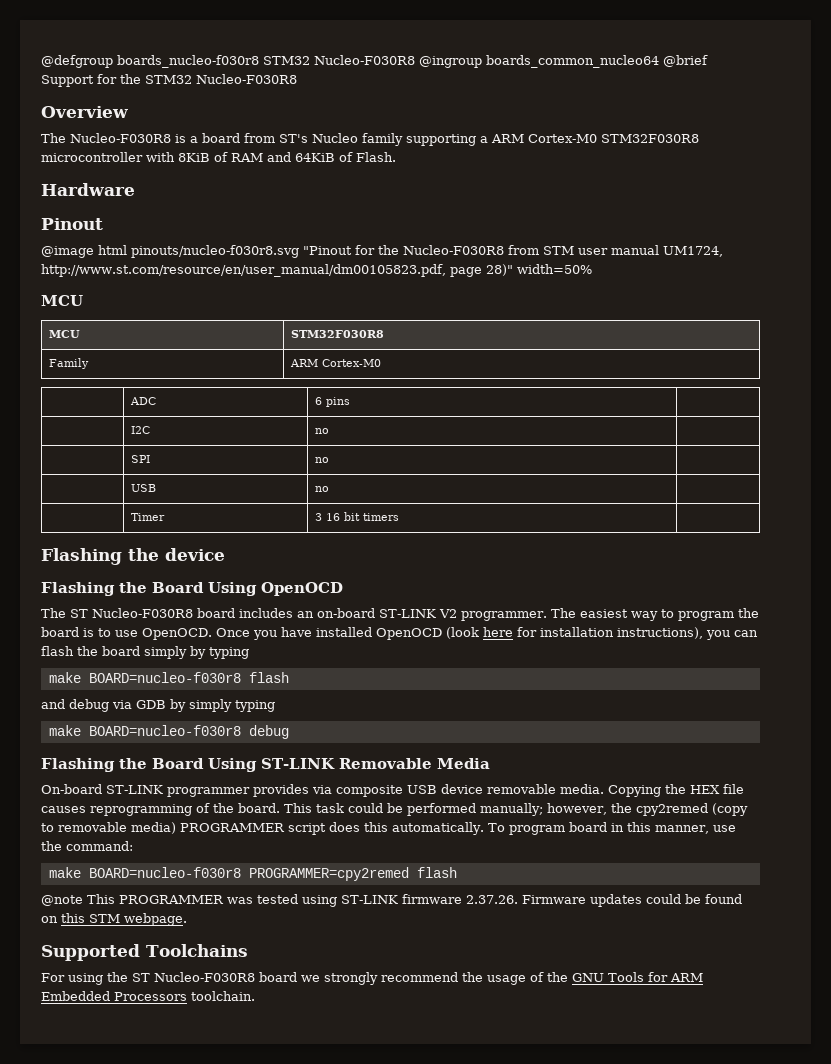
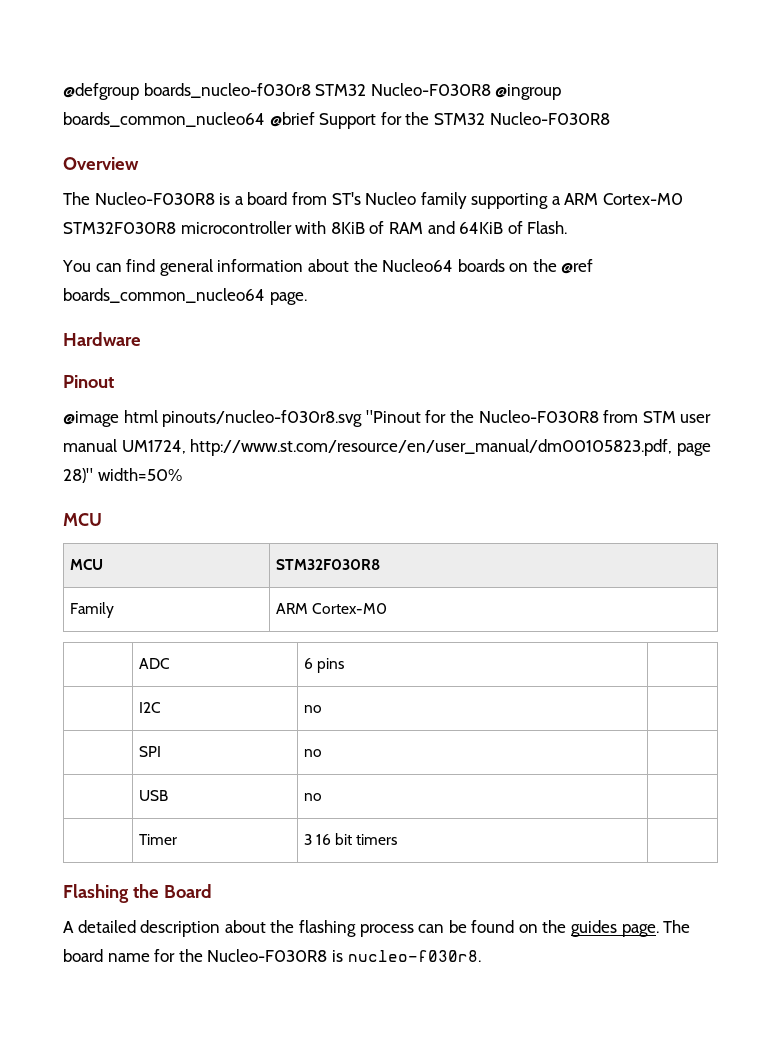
+ You can find general information about the Nucleo64 boards on the @ref boards_common_nucleo64 page.
- Flashing the device
- Flashing the Board Using OpenOCD
- The ST Nucleo-F030R8 board includes an on-board ST-LINK V2 programmer. The easiest way to program the board is to use OpenOCD. Once you have installed OpenOCD (look here for installation instructions), you can flash the board simply by typing
- make BOARD=nucleo-f030r8 flash
- and debug via GDB by simply typing
- make BOARD=nucleo-f030r8 debug
- Flashing the Board Using ST-LINK Removable Media
- On-board ST-LINK programmer provides via composite USB device removable media. Copying the HEX file causes reprogramming of the board. This task could be performed manually; however, the cpy2remed (copy to removable media) PROGRAMMER script does this automatically. To program board in this manner, use the command:
- make BOARD=nucleo-f030r8 PROGRAMMER=cpy2remed flash
- @note This PROGRAMMER was tested using ST-LINK firmware 2.37.26. Firmware updates could be found on this STM webpage.
- Supported Toolchains
- For using the ST Nucleo-F030R8 board we strongly recommend the usage of the GNU Tools for ARM Embedded Processors toolchain.
+ Flashing the Board
+ A detailed description about the flashing process can be found on the guides page. The board name for the Nucleo-F030R8 is nucleo-f030r8.

